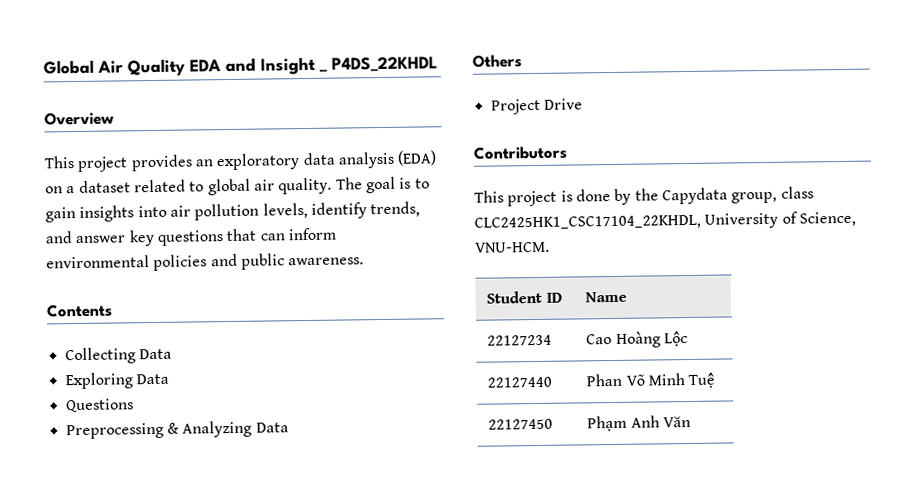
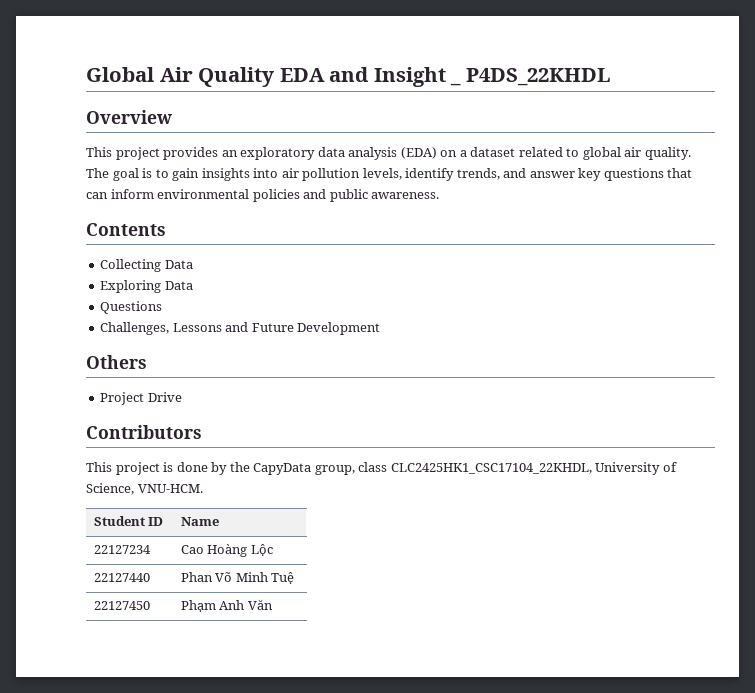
- Preprocessing & Analyzing Data
+ Challenges, Lessons and Future Development
- This project is done by the Capydata group, class CLC2425HK1_CSC17104_22KHDL, University of Science, VNU-HCM.
+ This project is done by the CapyData group, class CLC2425HK1_CSC17104_22KHDL, University of Science, VNU-HCM.

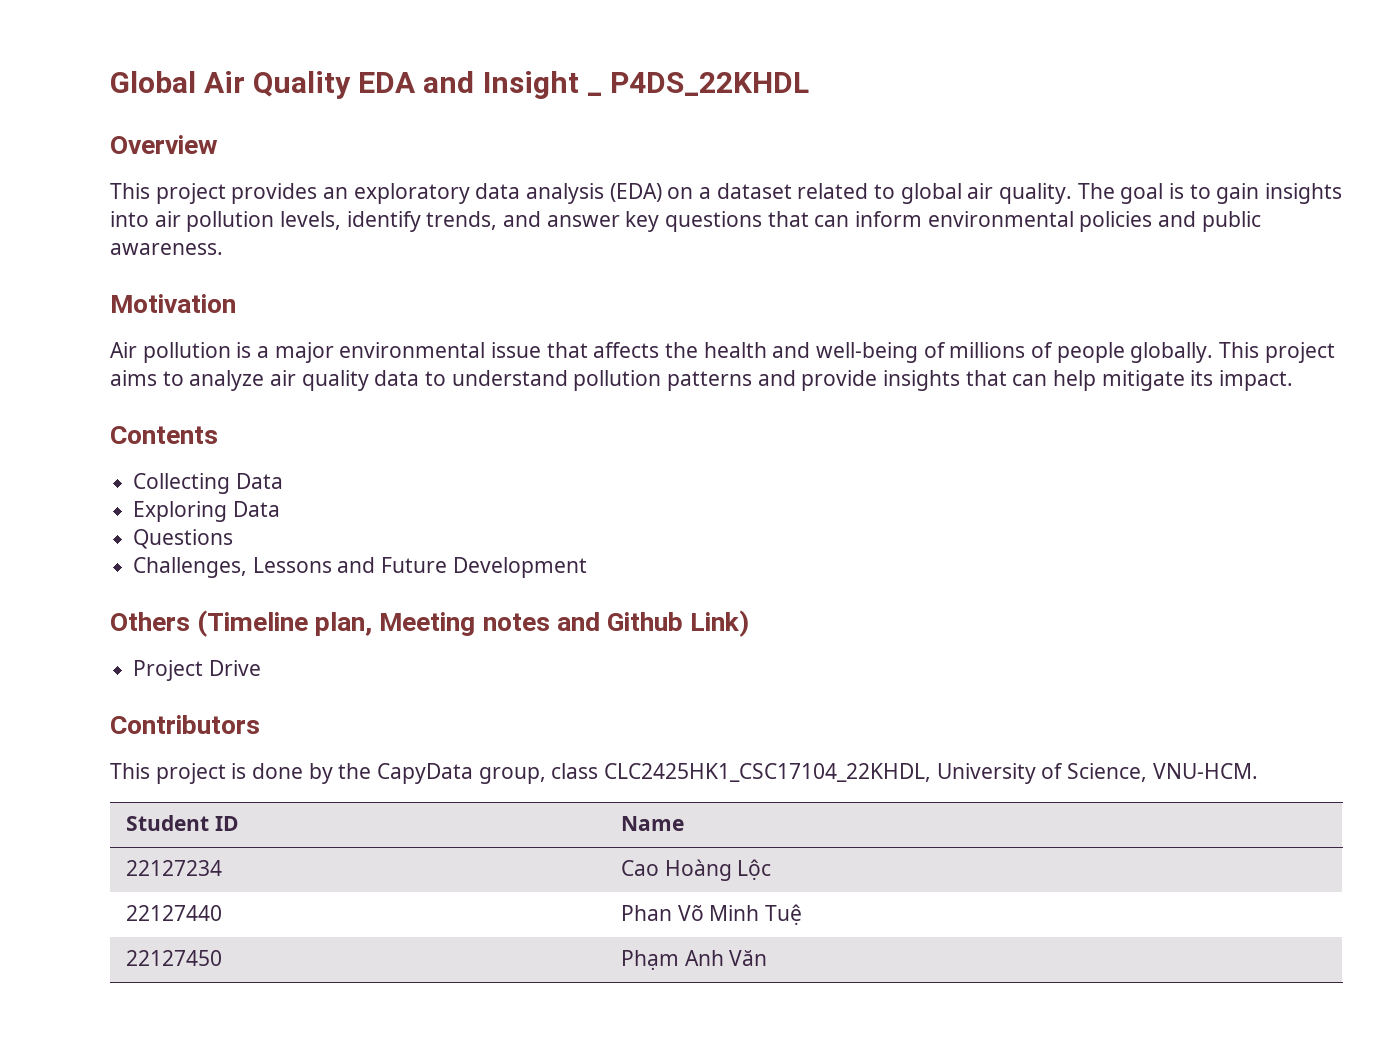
+ Motivation
+ Air pollution is a major environmental issue that affects the health and well-being of millions of people globally. This project aims to analyze air quality data to understand pollution patterns and provide insights that can help mitigate its impact.
- Others
+ Others (Timeline plan, Meeting notes and Github Link)

